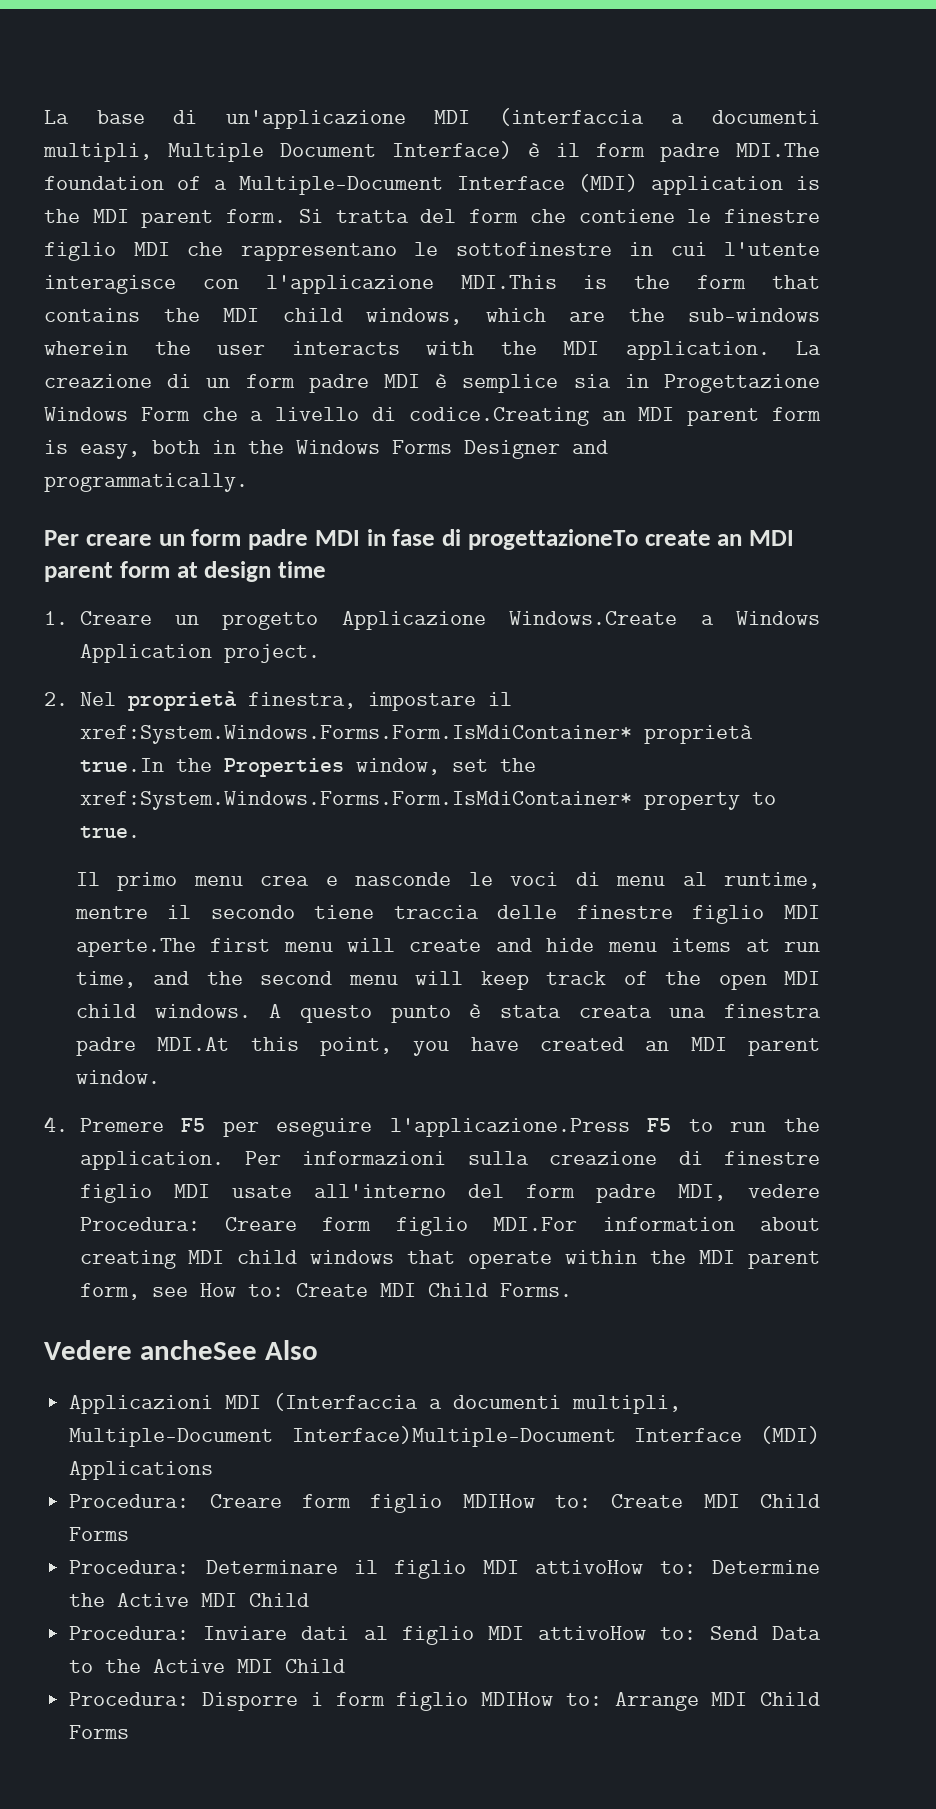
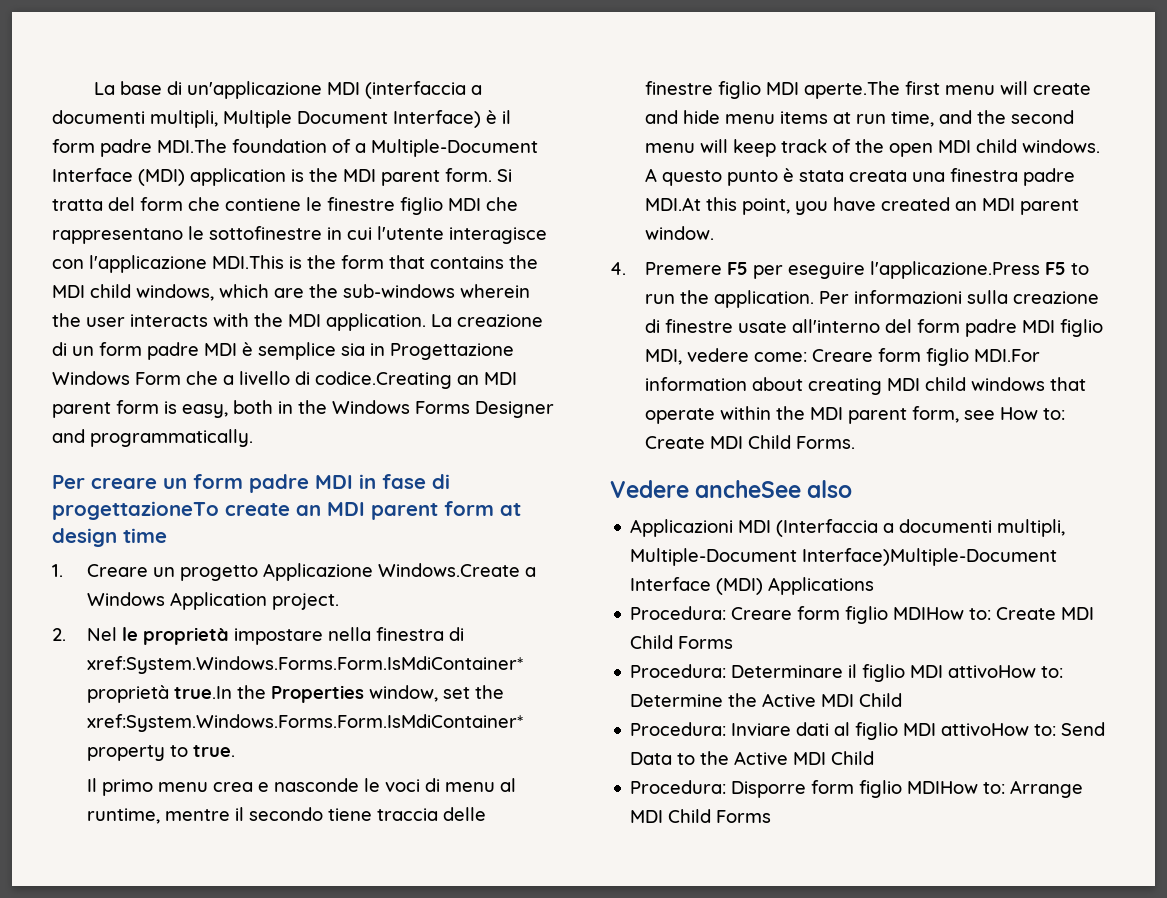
- 2. Nel proprietà finestra, impostare il xref:System.Windows.Forms.Form.IsMdiContainer* proprietà true.In the Properties window, set the xref:System.Windows.Forms.Form.IsMdiContainer* property to true.
+ 2. Nel le proprietà impostare nella finestra di xref:System.Windows.Forms.Form.IsMdiContainer* proprietà true.In the Properties window, set the xref:System.Windows.Forms.Form.IsMdiContainer* property to true.
- Per informazioni sulla creazione di finestre figlio MDI usate all'interno del form padre MDI, vedere Procedura: Creare form figlio MDI.For information about creating MDI child windows that operate within the MDI parent form, see How to: Create MDI Child Forms.
+ Per informazioni sulla creazione di finestre usate all'interno del form padre MDI figlio MDI, vedere come: Creare form figlio MDI.For information about creating MDI child windows that operate within the MDI parent form, see How to: Create MDI Child Forms.
- Vedere ancheSee Also
+ Vedere ancheSee also
- Procedura: Disporre i form figlio MDIHow to: Arrange MDI Child Forms
+ Procedura: Disporre form figlio MDIHow to: Arrange MDI Child Forms

